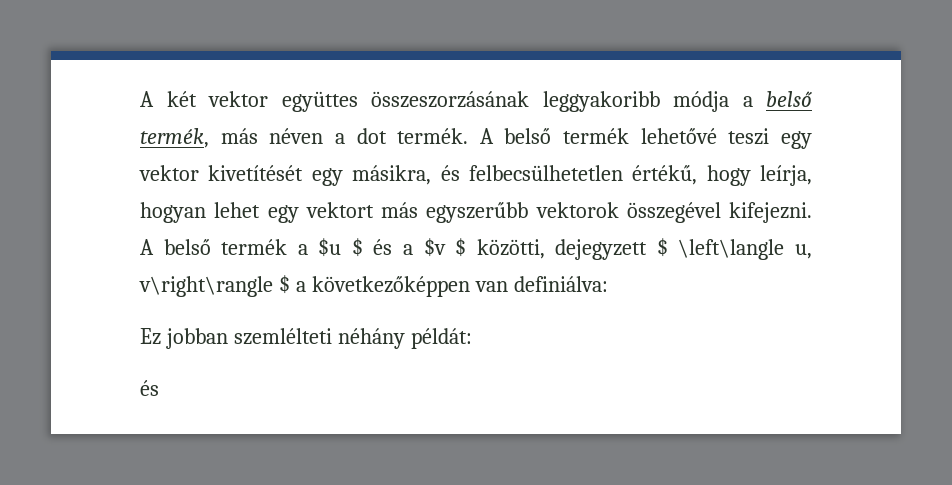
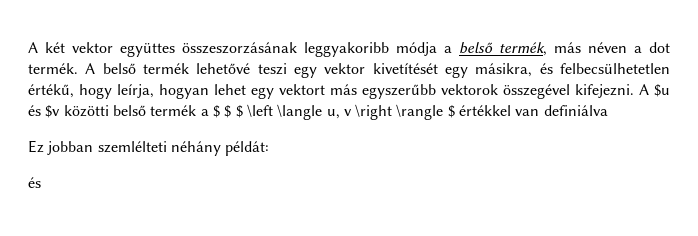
- A belső termék a $u $ és a $v $ közötti, dejegyzett $ \left\langle u, v\right\rangle $ a következőképpen van definiálva:
+ A $u és $v közötti belső termék a $ $ $ \left \langle u, v \right \rangle $ értékkel van definiálva

